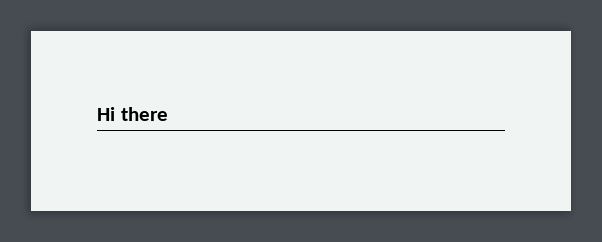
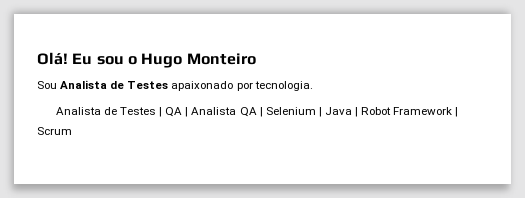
- Hi there
+ Olá! Eu sou o Hugo Monteiro
+ Sou Analista de Testes apaixonado por tecnologia.
+ Analista de Testes | QA | Analista QA | Selenium | Java | Robot Framework | Scrum

